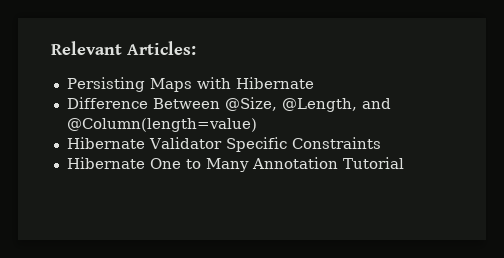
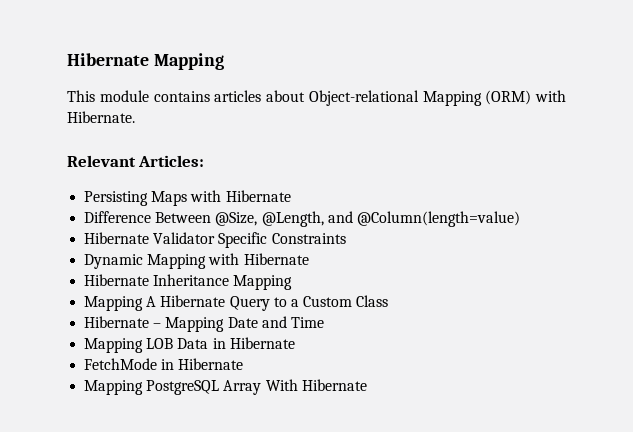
+ Hibernate Mapping
+ This module contains articles about Object-relational Mapping (ORM) with Hibernate.
- Hibernate One to Many Annotation Tutorial
+ Dynamic Mapping with Hibernate
+ Hibernate Inheritance Mapping
+ Mapping A Hibernate Query to a Custom Class
+ Hibernate – Mapping Date and Time
+ Mapping LOB Data in Hibernate
+ FetchMode in Hibernate
+ Mapping PostgreSQL Array With Hibernate

